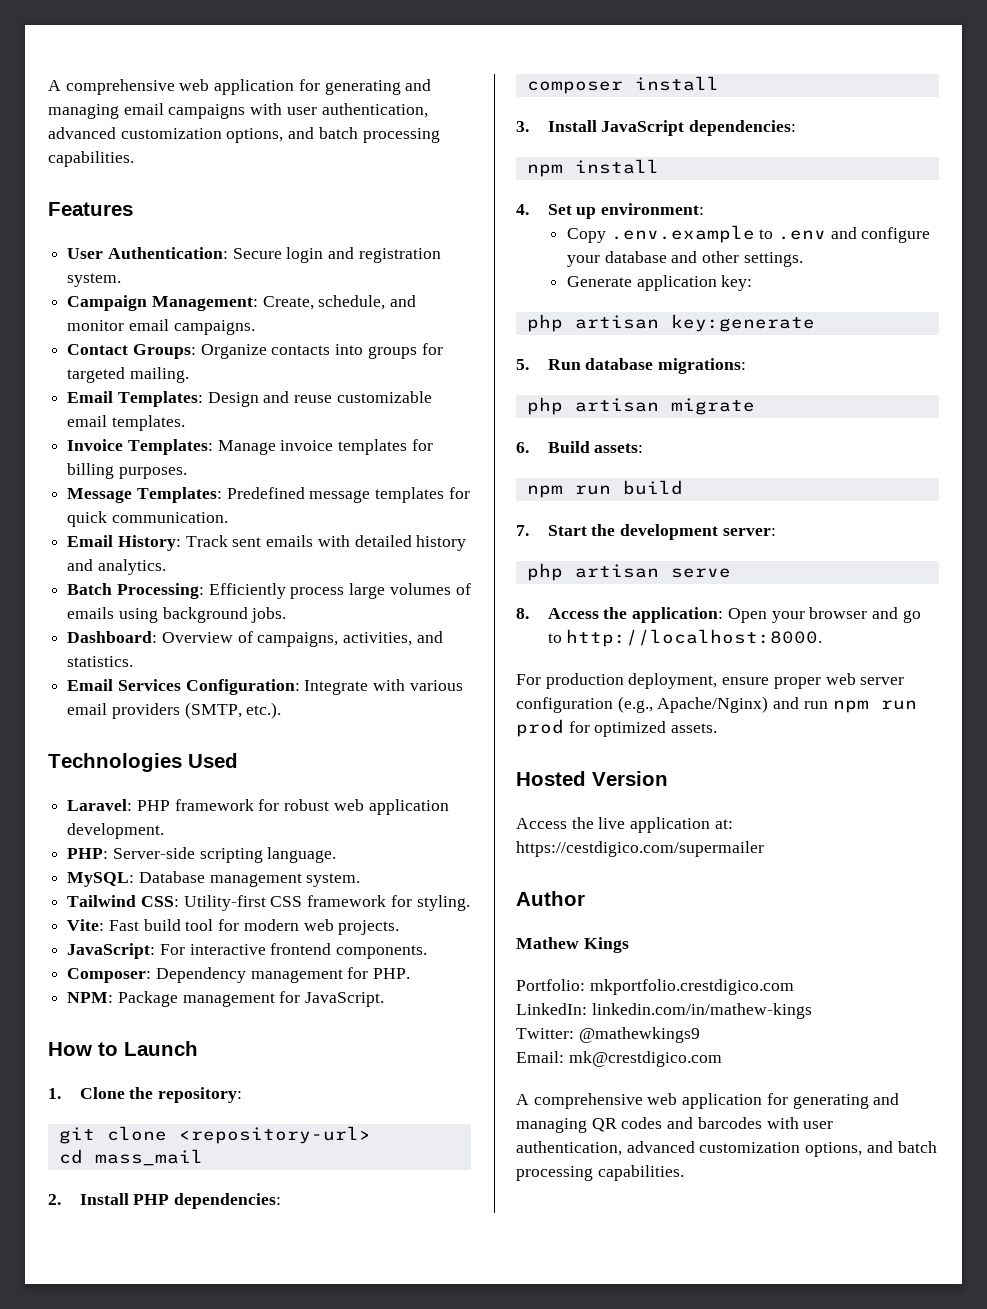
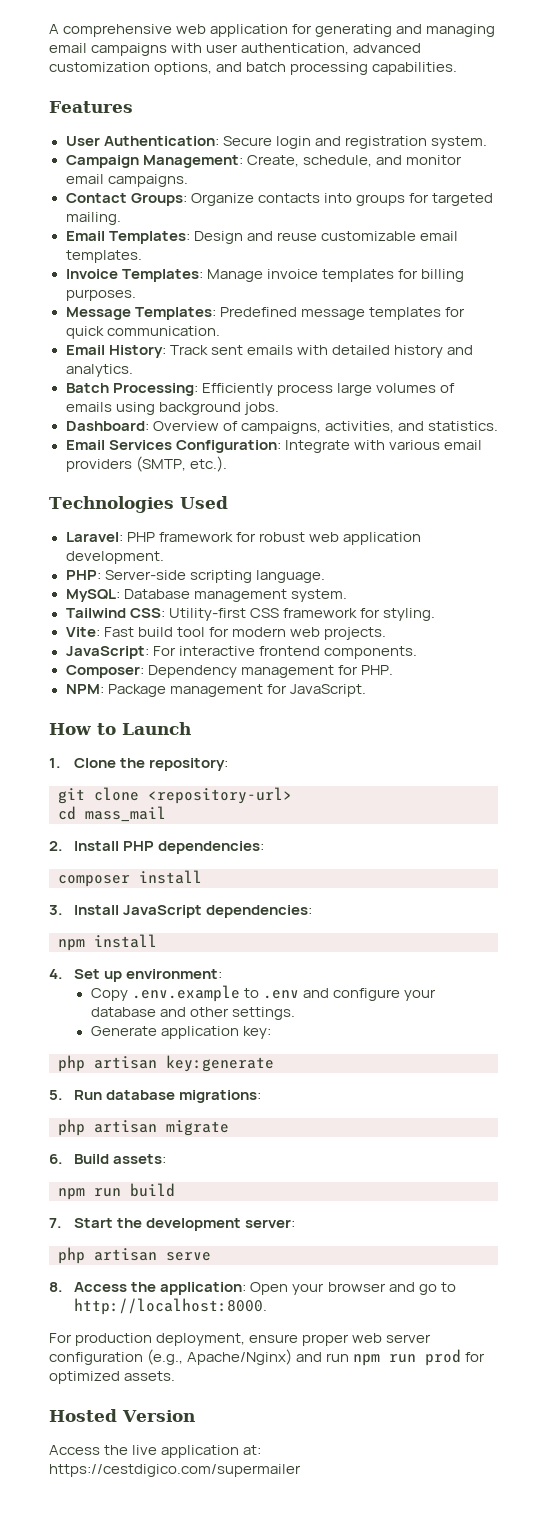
- Author
- Mathew Kings
- Portfolio: mkportfolio.crestdigico.com
- LinkedIn: linkedin.com/in/mathew-kings
- Twitter: @mathewkings9
- Email: mk@crestdigico.com
- A comprehensive web application for generating and managing QR codes and barcodes with user authentication, advanced customization options, and batch processing capabilities.

